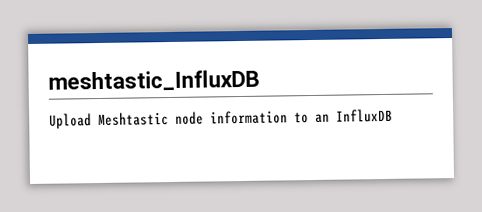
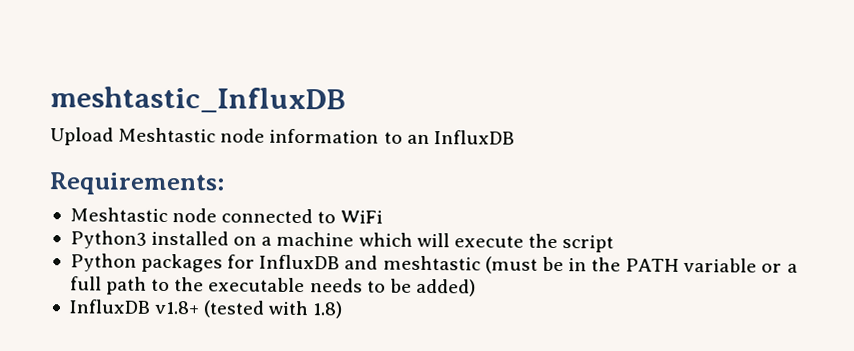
+ Requirements:
+ Meshtastic node connected to WiFi
+ Python3 installed on a machine which will execute the script
+ Python packages for InfluxDB and meshtastic (must be in the PATH variable or a full path to the executable needs to be added)
+ InfluxDB v1.8+ (tested with 1.8)

